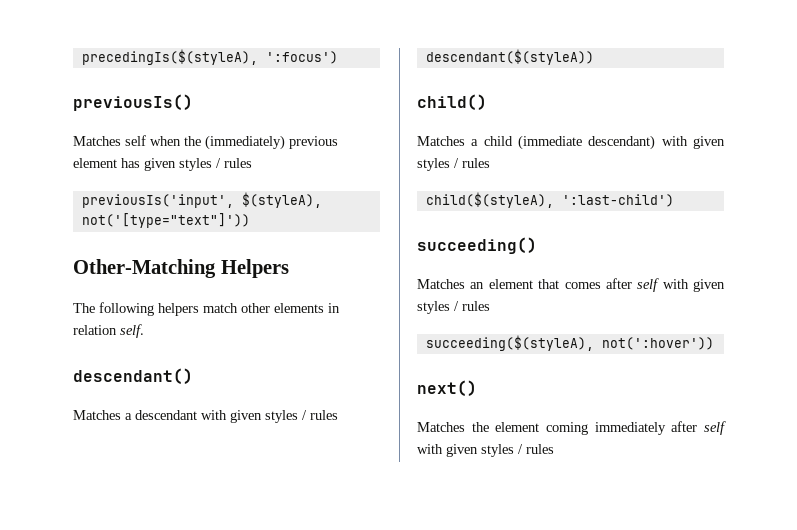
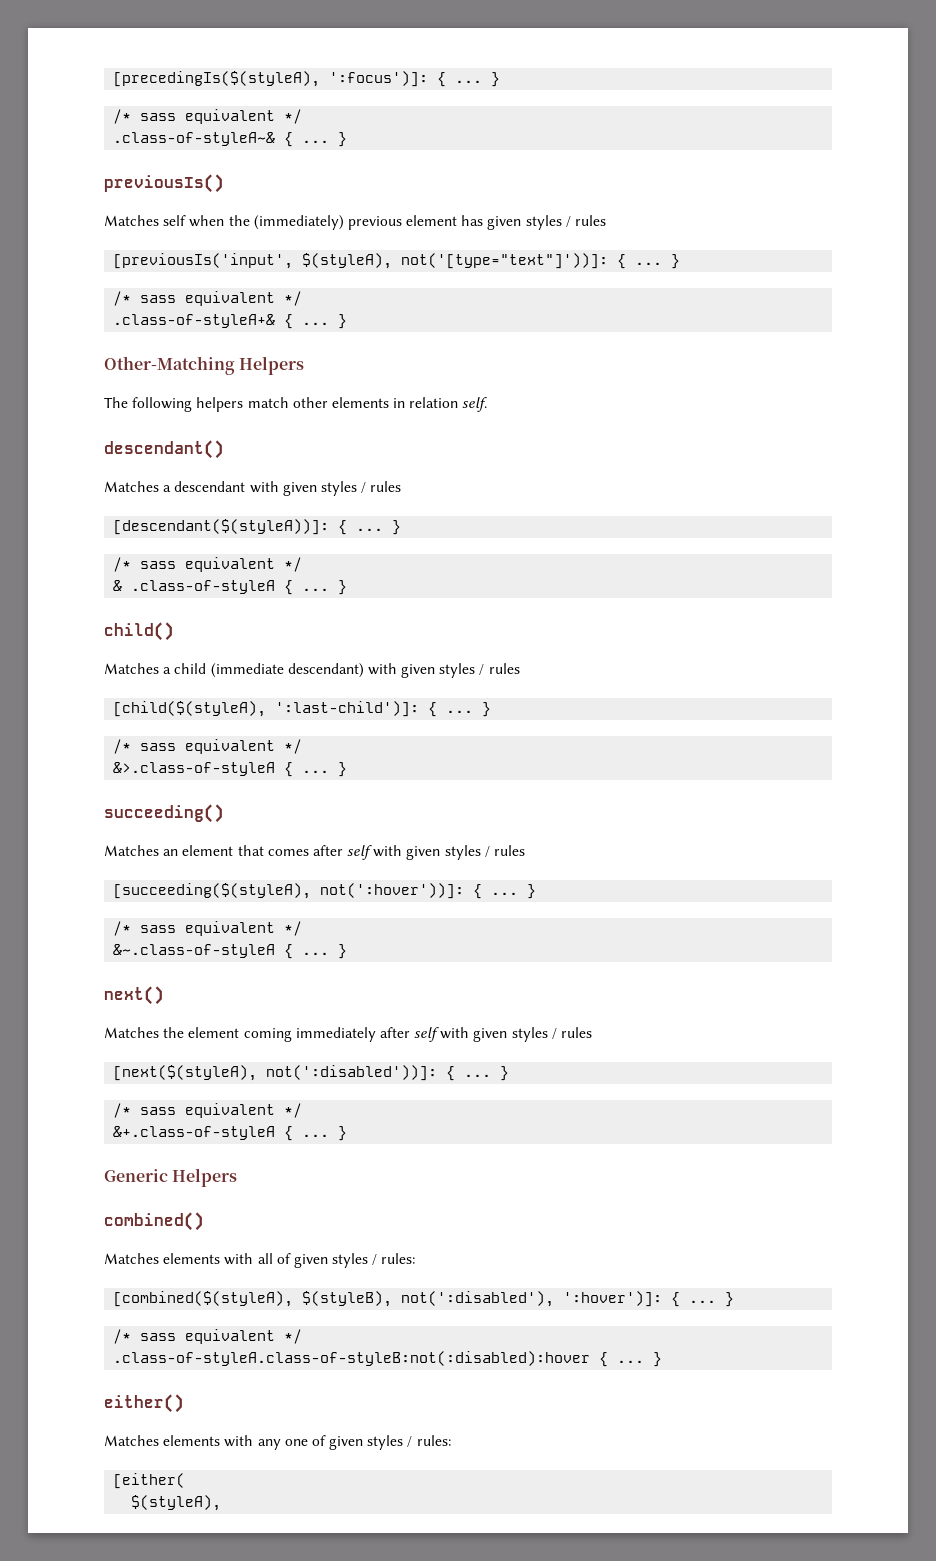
- precedingIs($(styleA), ':focus')
+ [precedingIs($(styleA), ':focus')]: { ... }
+ /* sass equivalent */
+ .class-of-styleA~& { ... }
- previousIs('input', $(styleA), not('[type="text"]'))
+ [previousIs('input', $(styleA), not('[type="text"]'))]: { ... }
+ /* sass equivalent */
+ .class-of-styleA+& { ... }
- descendant($(styleA))
+ [descendant($(styleA))]: { ... }
+ /* sass equivalent */
+ & .class-of-styleA { ... }
- child($(styleA), ':last-child')
+ [child($(styleA), ':last-child')]: { ... }
+ /* sass equivalent */
+ &>.class-of-styleA { ... }
- succeeding($(styleA), not(':hover'))
+ [succeeding($(styleA), not(':hover'))]: { ... }
+ /* sass equivalent */
+ &~.class-of-styleA { ... }
+ [next($(styleA), not(':disabled'))]: { ... }
+ /* sass equivalent */
+ &+.class-of-styleA { ... }
+ Generic Helpers
+ combined()
+ Matches elements with all of given styles / rules:
+ [combined($(styleA), $(styleB), not(':disabled'), ':hover')]: { ... }
+ /* sass equivalent */
+ .class-of-styleA.class-of-styleB:not(:disabled):hover { ... }
+ either()
+ Matches elements with any one of given styles / rules:
+ [either(
+ $(styleA),

